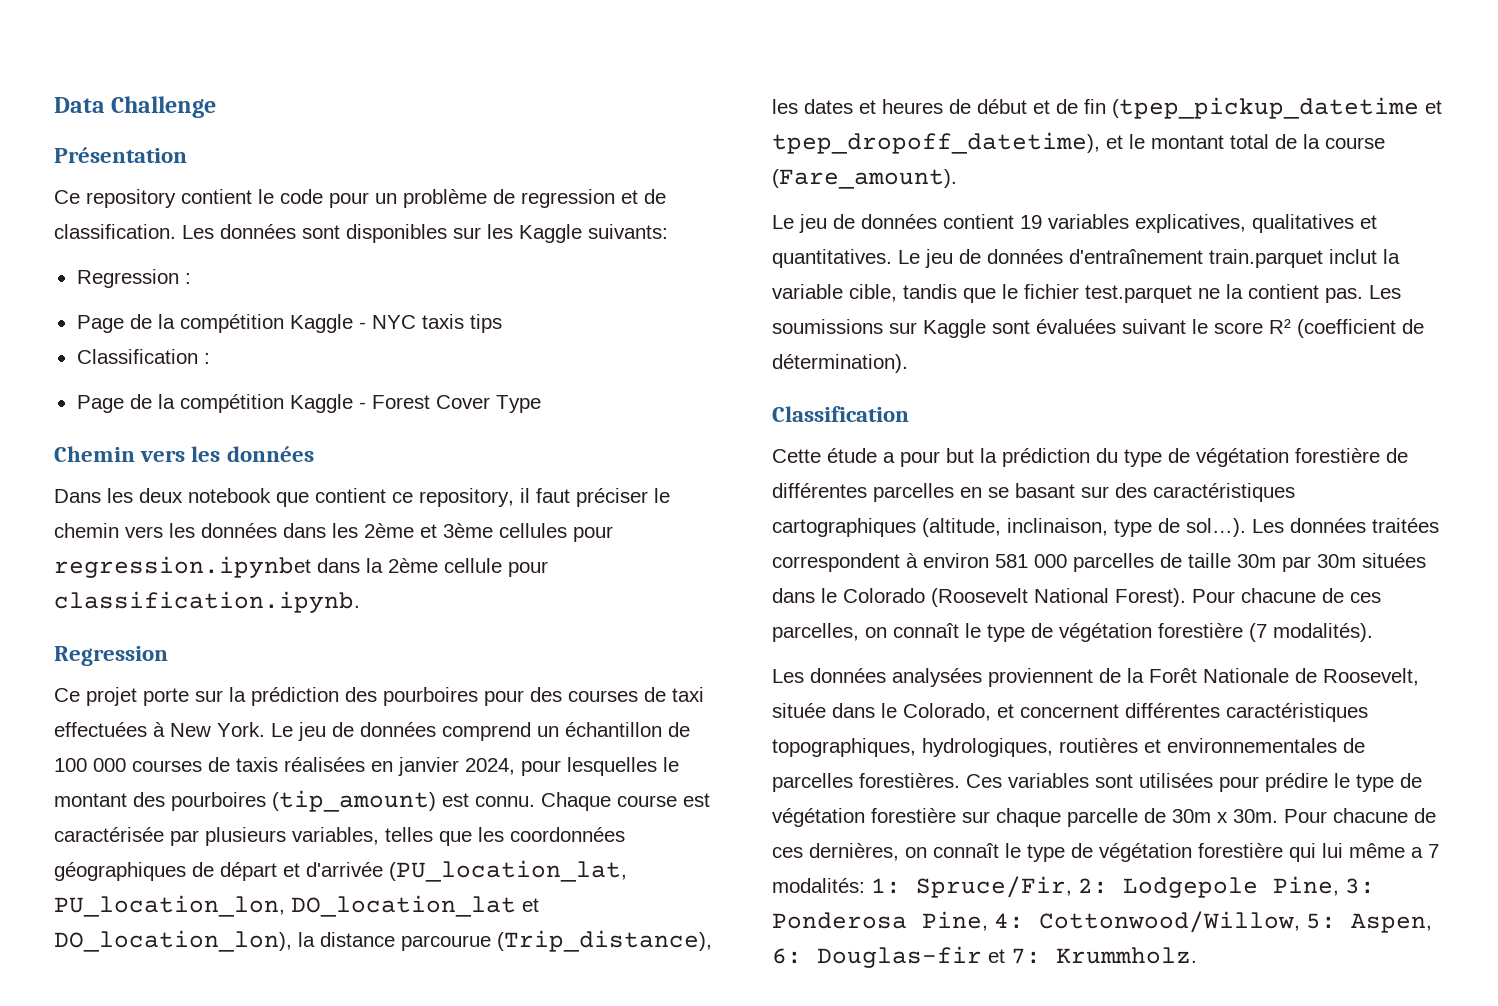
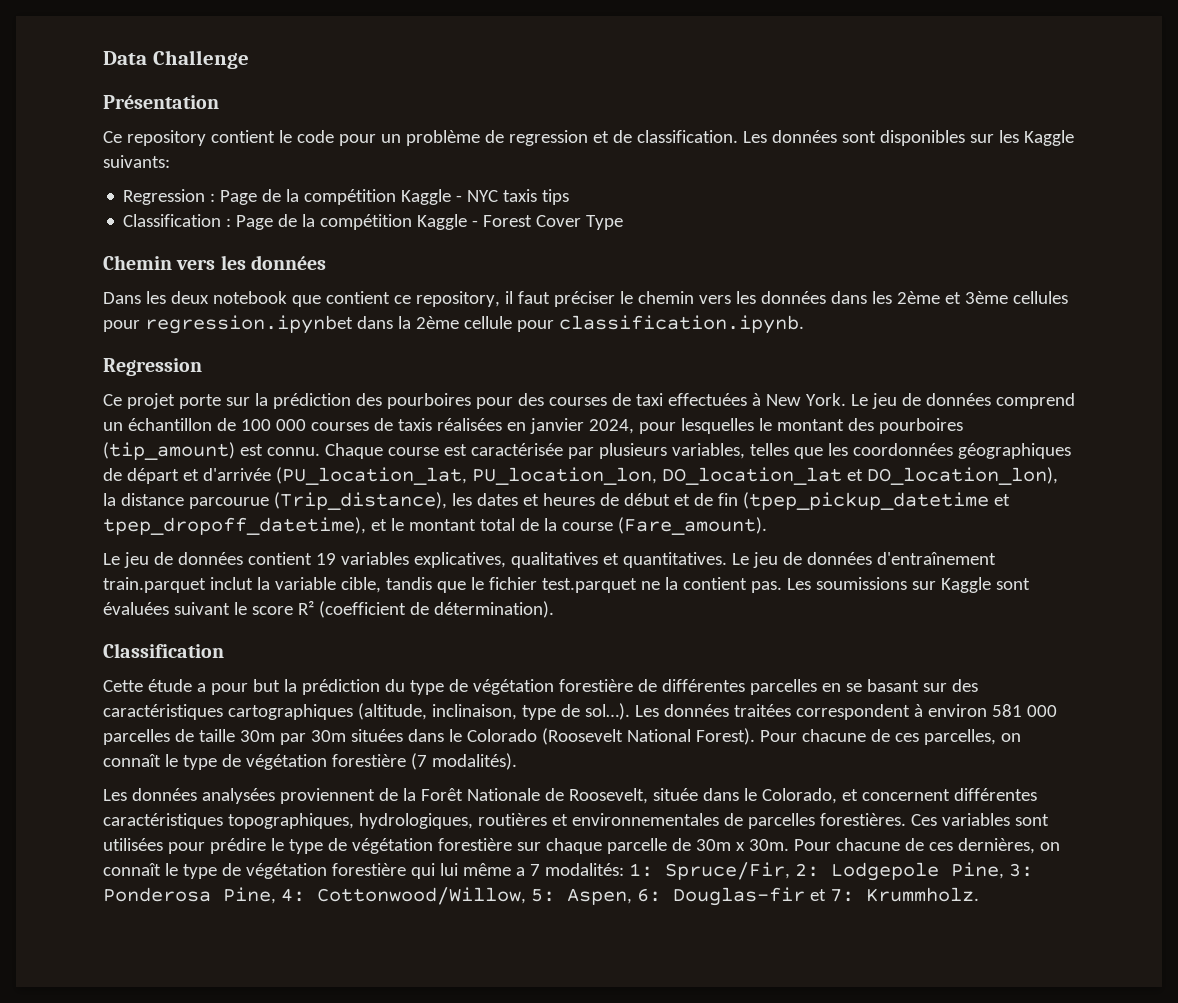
- Regression :
- Page de la compétition Kaggle - NYC taxis tips
+ Regression : Page de la compétition Kaggle - NYC taxis tips
- Classification :
- Page de la compétition Kaggle - Forest Cover Type
+ Classification : Page de la compétition Kaggle - Forest Cover Type

